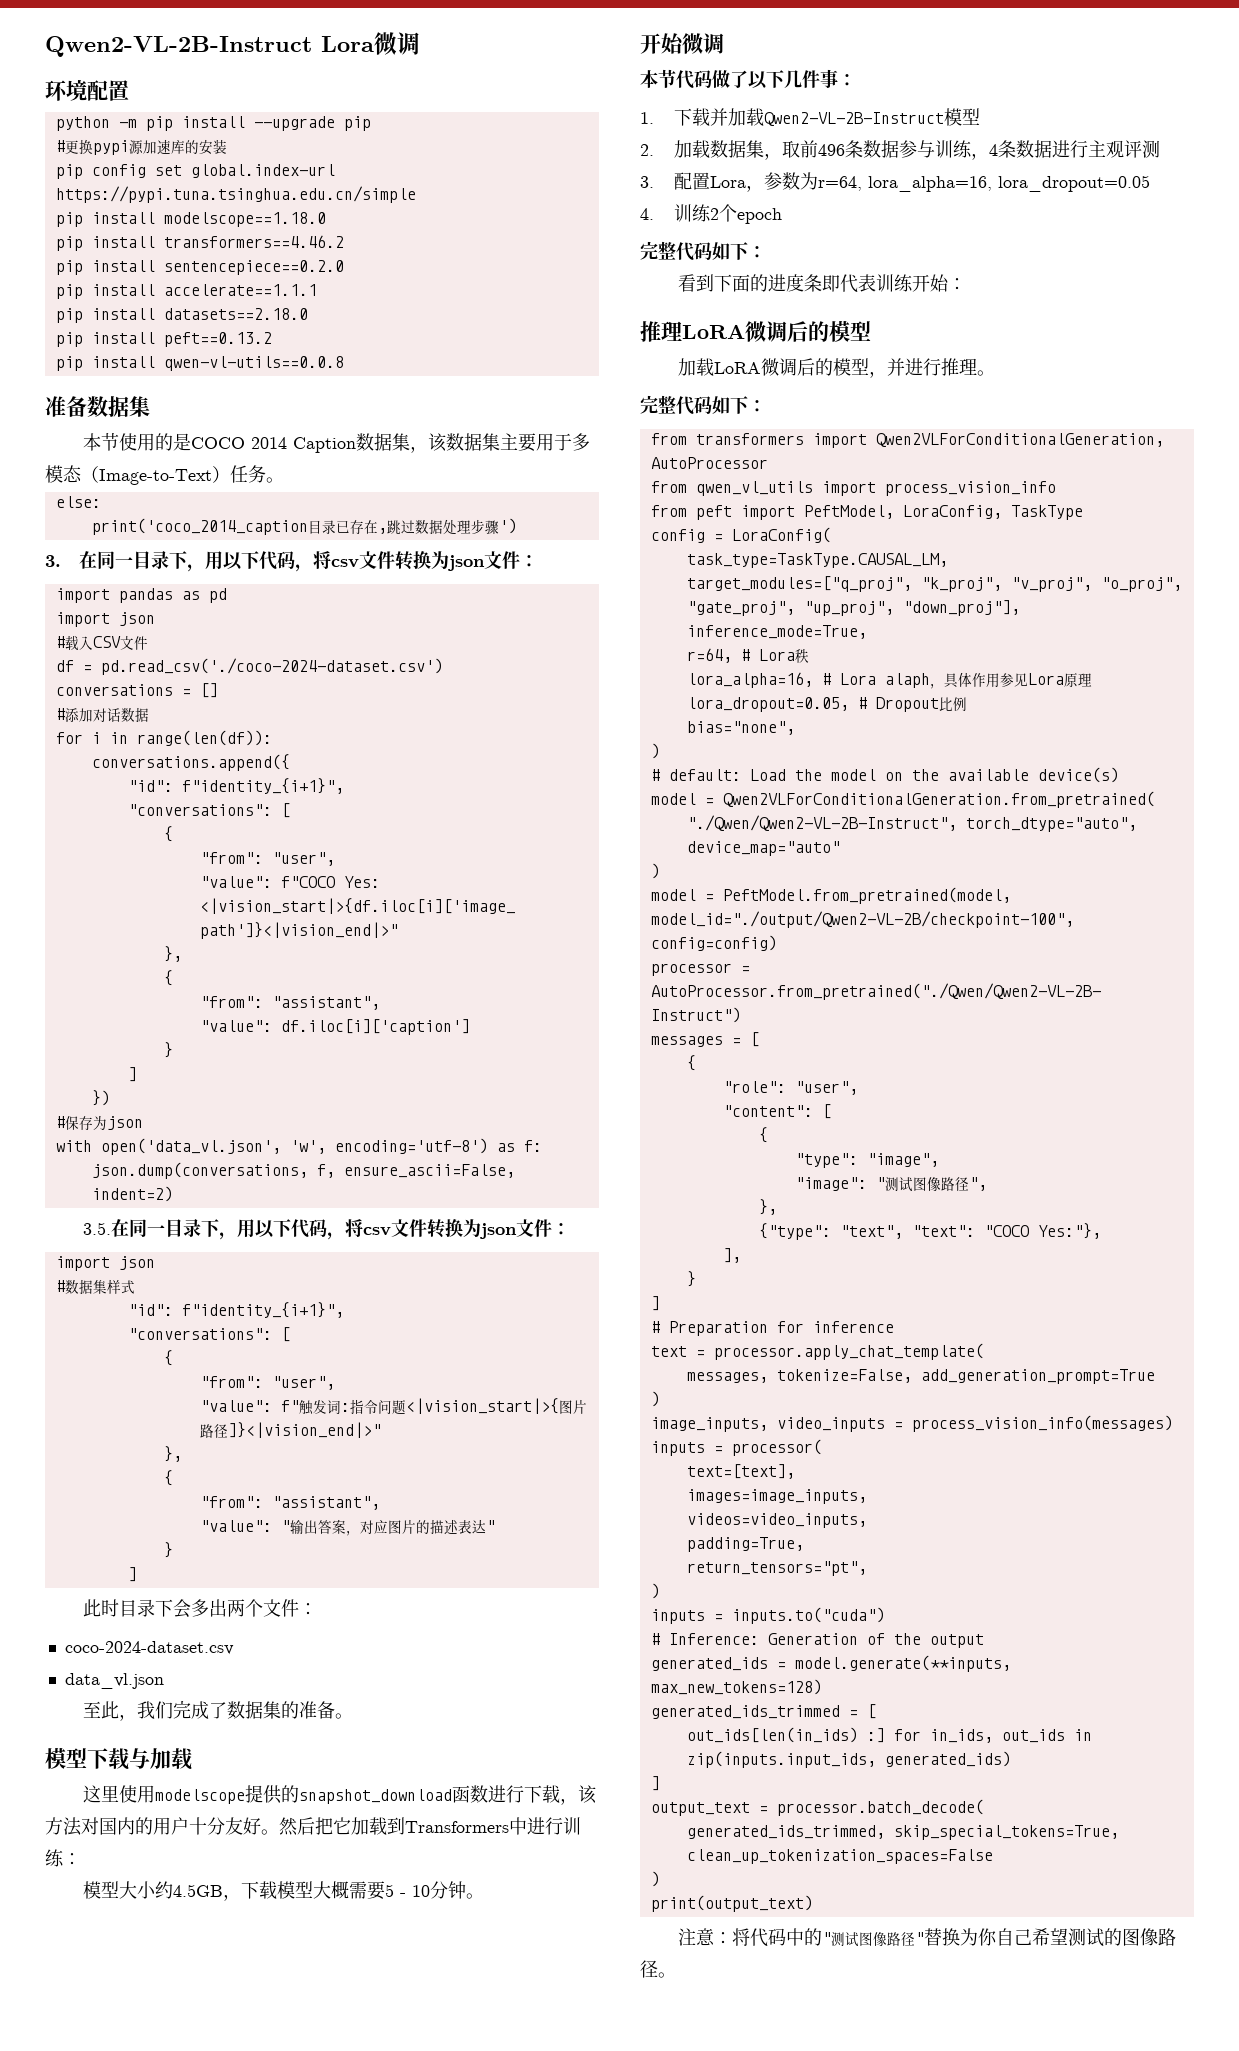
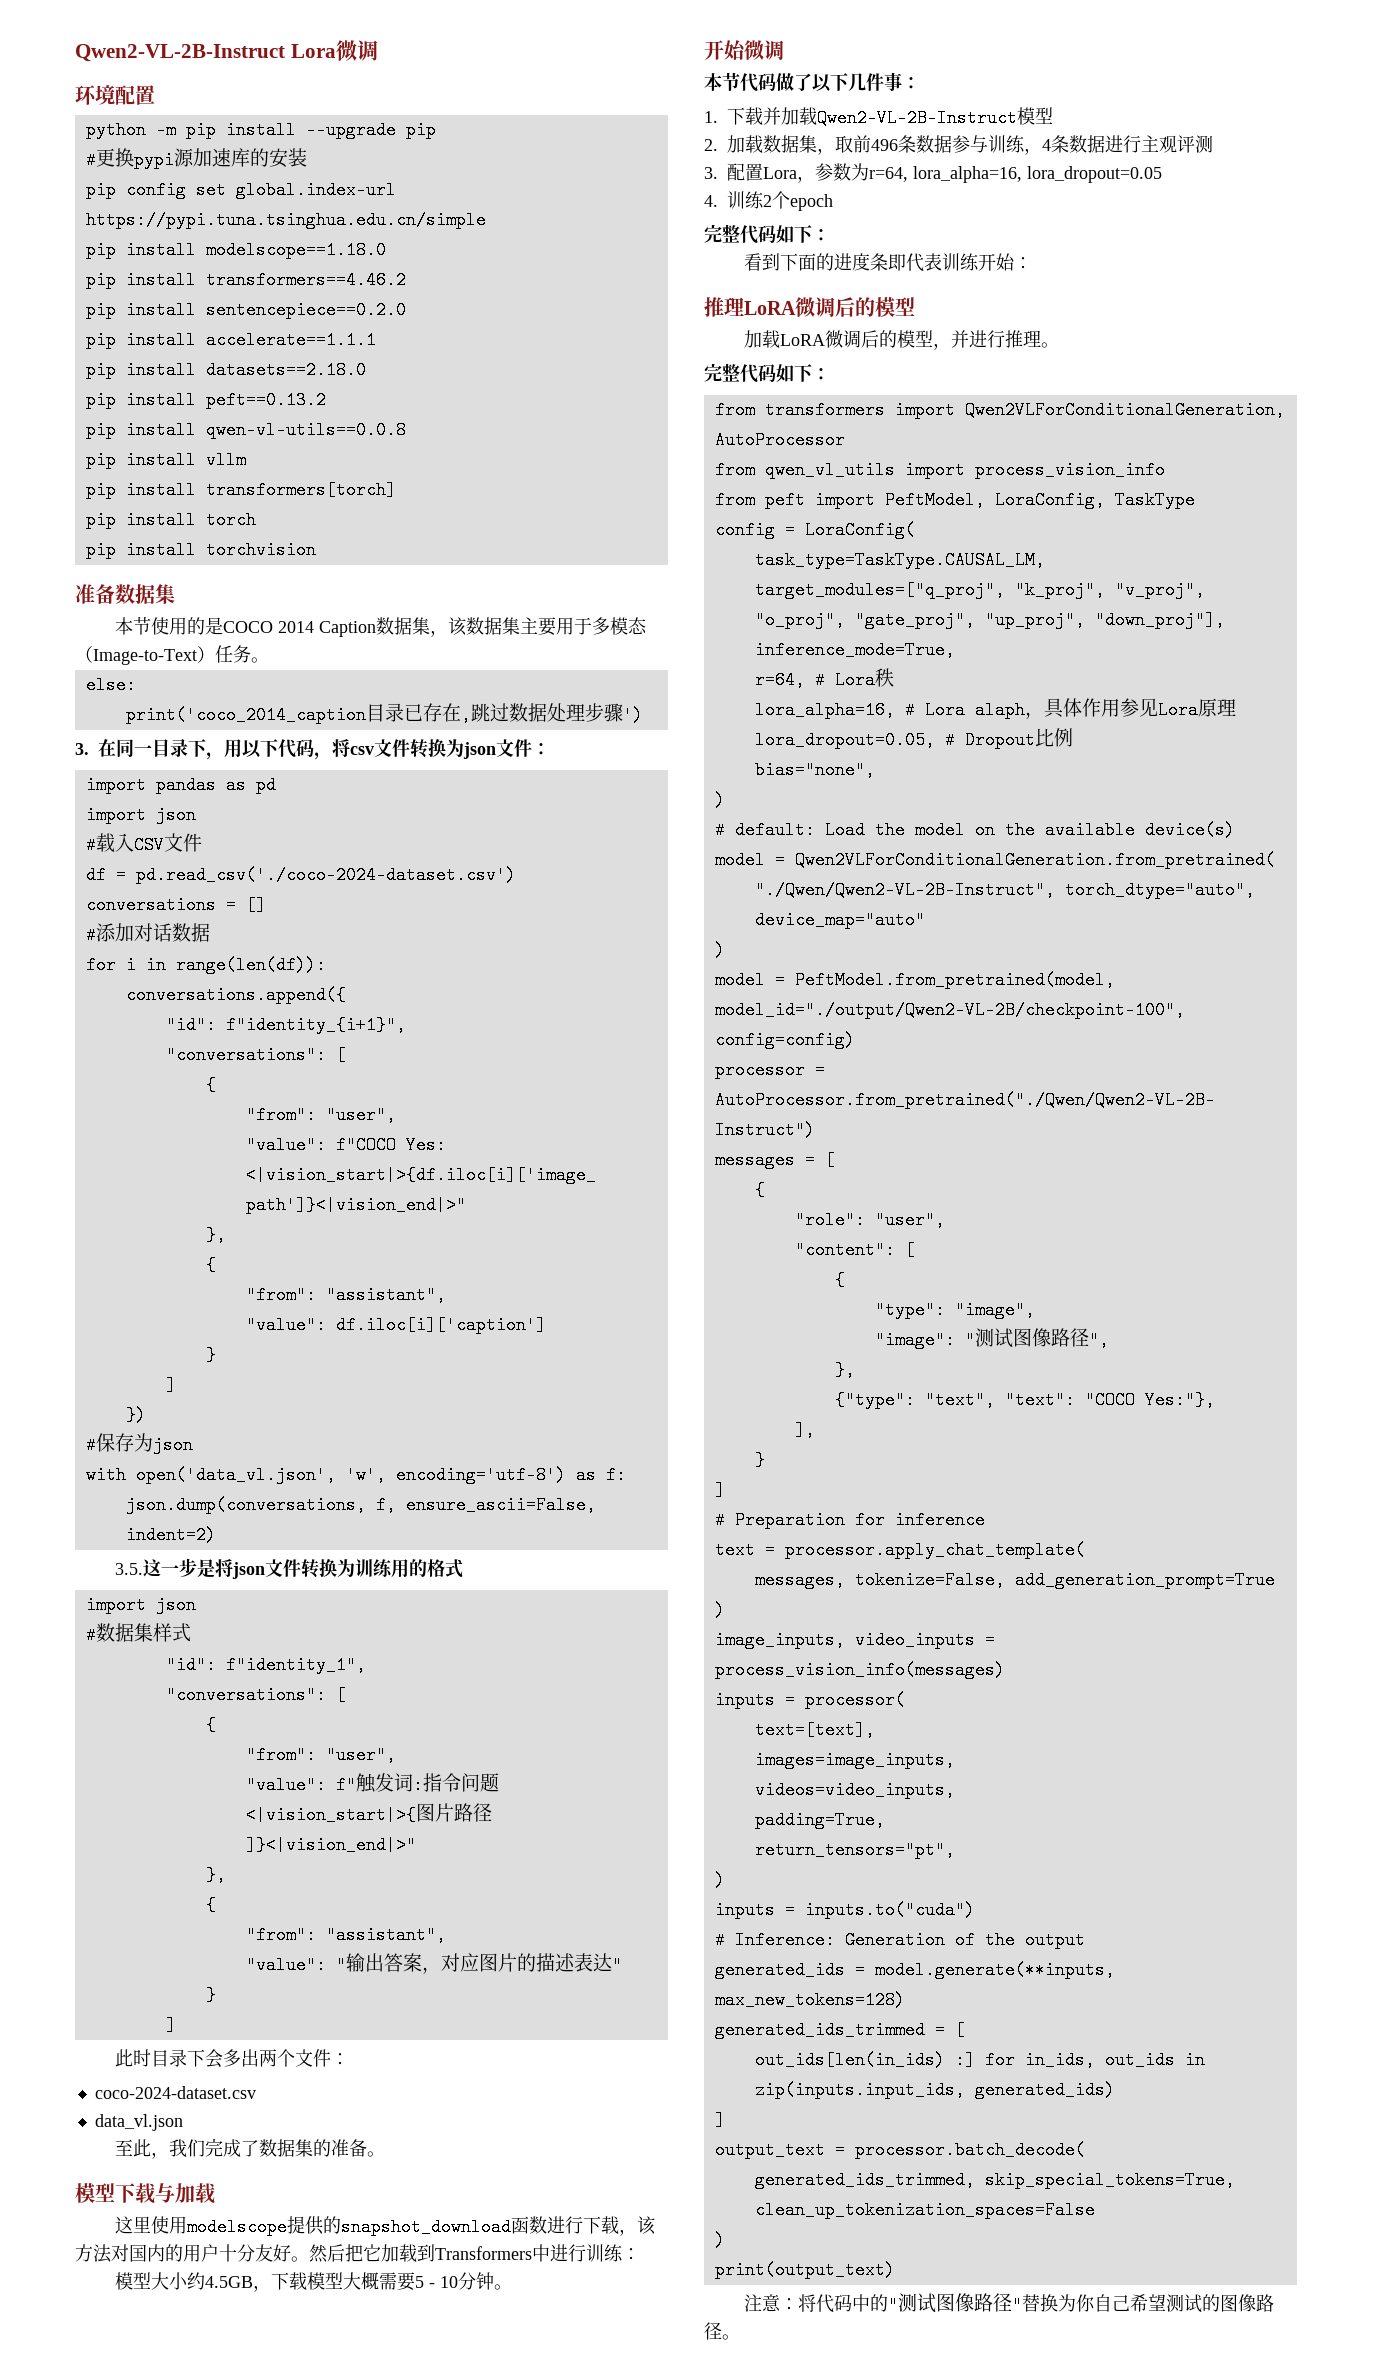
+ pip install vllm
+ pip install transformers[torch]
+ pip install torch
+ pip install torchvision
- 3.5.在同一目录下，用以下代码，将csv文件转换为json文件：
+ 3.5.这一步是将json文件转换为训练用的格式
  #数据集样式
- "id": f"identity_{i+1}",
+ "id": f"identity_1",

